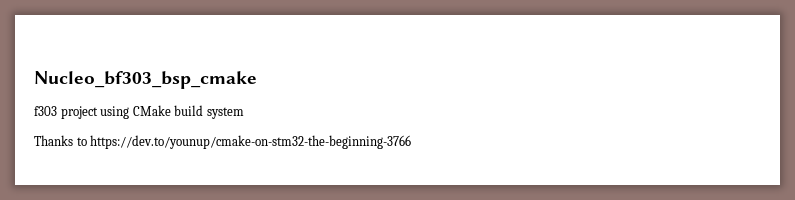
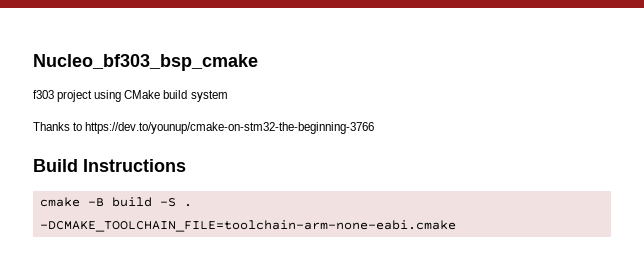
+ Build Instructions
+ cmake -B build -S . -DCMAKE_TOOLCHAIN_FILE=toolchain-arm-none-eabi.cmake

